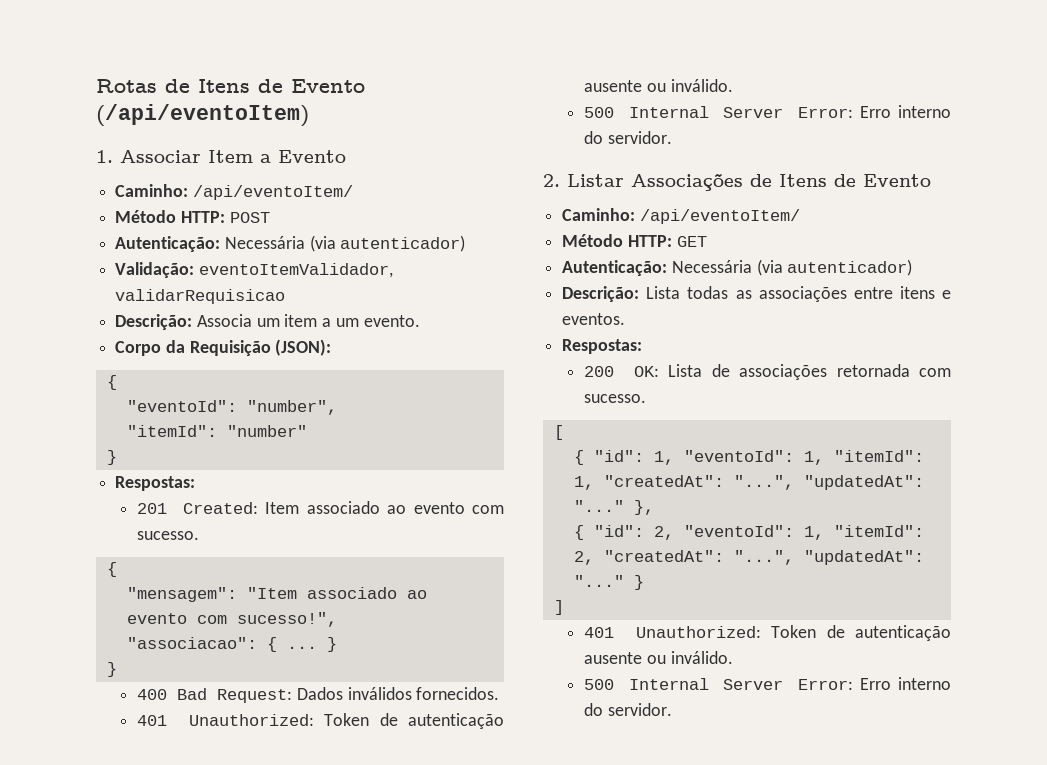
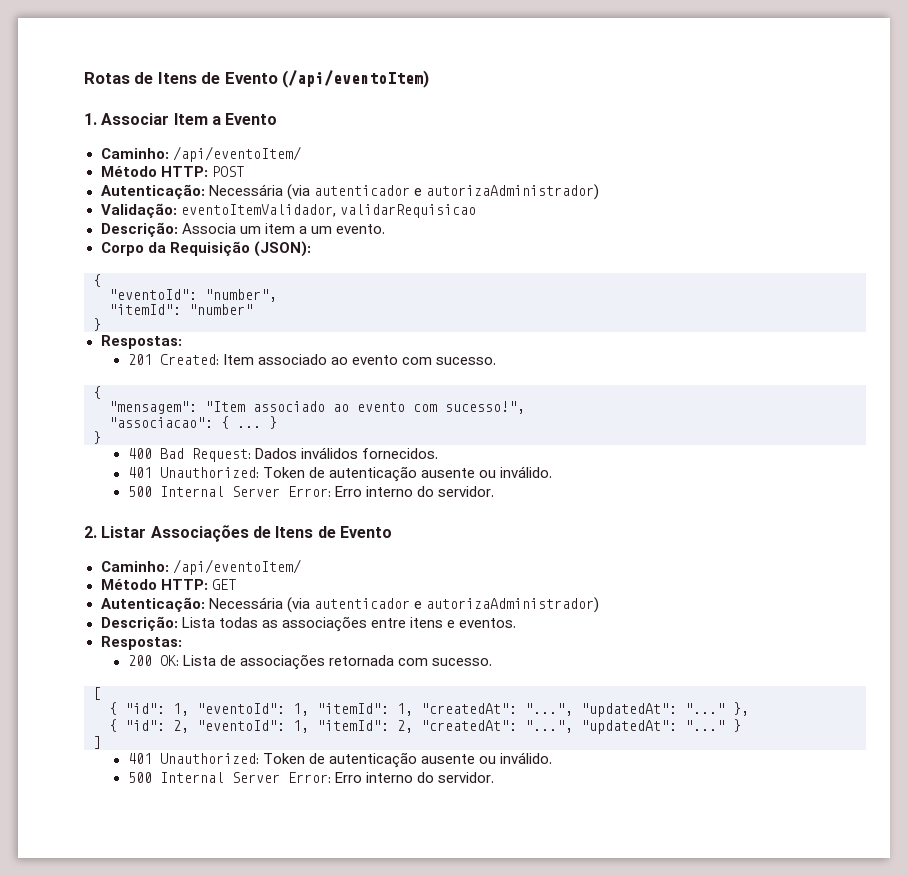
  Método HTTP: POST
- Autenticação: Necessária (via autenticador)
+ Autenticação: Necessária (via autenticador e autorizaAdministrador)
  Método HTTP: GET
- Autenticação: Necessária (via autenticador)
+ Autenticação: Necessária (via autenticador e autorizaAdministrador)

